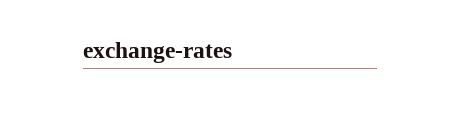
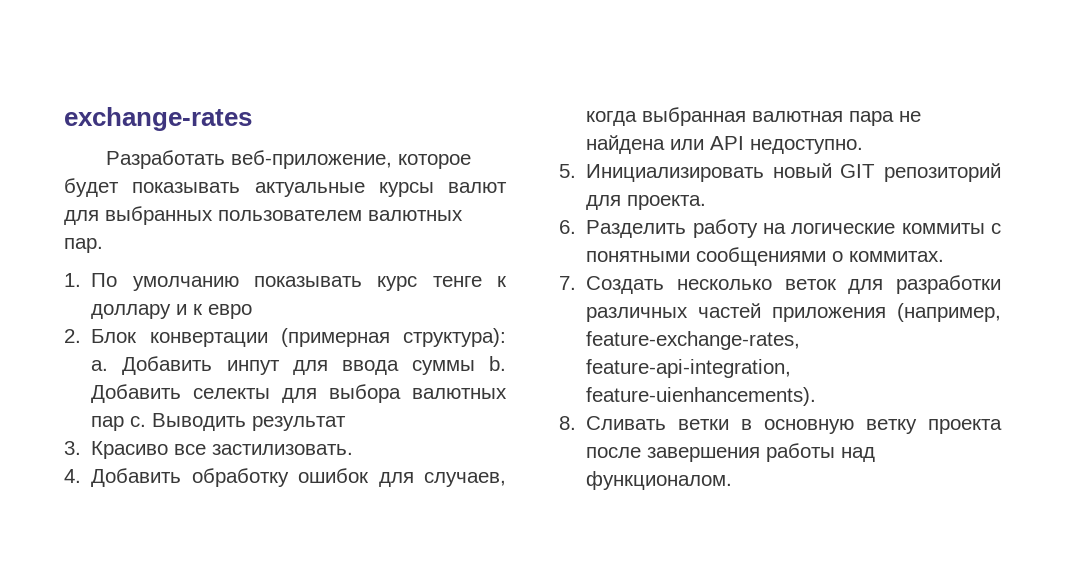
+ Разработать веб-приложение, которое будет показывать актуальные курсы валют для выбранных пользователем валютных пар.
+ 1. По умолчанию показывать курс тенге к доллару и к евро
+ 2. Блок конвертации (примерная структура): a. Добавить инпут для ввода суммы b. Добавить селекты для выбора валютных пар c. Выводить результат
+ 3. Красиво все застилизовать.
+ 4. Добавить обработку ошибок для случаев, когда выбранная валютная пара не найдена или API недоступно.
+ 5. Инициализировать новый GIT репозиторий для проекта.
+ 6. Разделить работу на логические коммиты с понятными сообщениями о коммитах.
+ 7. Создать несколько веток для разработки различных частей приложения (например, feature-exchange-rates, feature-api-integration, feature-uienhancements).
+ 8. Сливать ветки в основную ветку проекта после завершения работы над функционалом.

